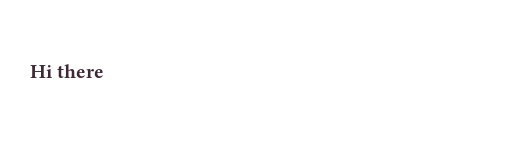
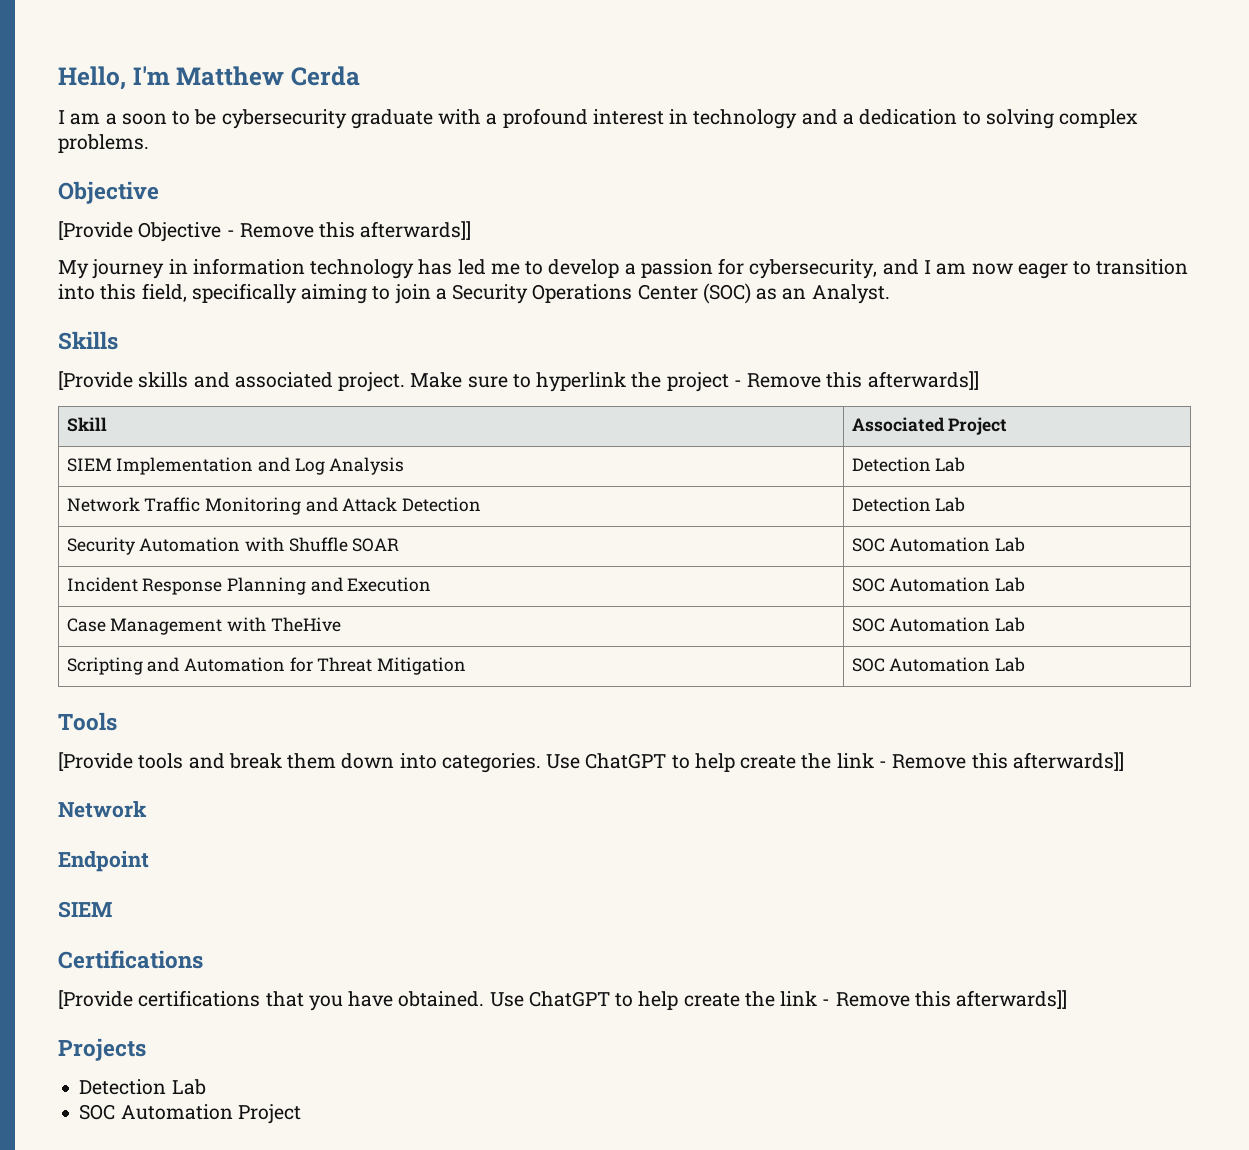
- Hi there
+ Hello, I'm Matthew Cerda
+ I am a soon to be cybersecurity graduate with a profound interest in technology and a dedication to solving complex problems.
+ Objective
+ [Provide Objective - Remove this afterwards]]
+ My journey in information technology has led me to develop a passion for cybersecurity, and I am now eager to transition into this field, specifically aiming to join a Security Operations Center (SOC) as an Analyst.
+ Skills
+ [Provide skills and associated project. Make sure to hyperlink the project - Remove this afterwards]]
+ Skill | Associated Project
+ SIEM Implementation and Log Analysis | Detection Lab
+ Network Traffic Monitoring and Attack Detection | Detection Lab
+ Security Automation with Shuffle SOAR | SOC Automation Lab
+ Incident Response Planning and Execution | SOC Automation Lab
+ Case Management with TheHive | SOC Automation Lab
+ Scripting and Automation for Threat Mitigation | SOC Automation Lab
+ Tools
+ [Provide tools and break them down into categories. Use ChatGPT to help create the link - Remove this afterwards]]
+ Network
+ Endpoint
+ SIEM
+ Certifications
+ [Provide certifications that you have obtained. Use ChatGPT to help create the link - Remove this afterwards]]
+ Projects
+ Detection Lab
+ SOC Automation Project

